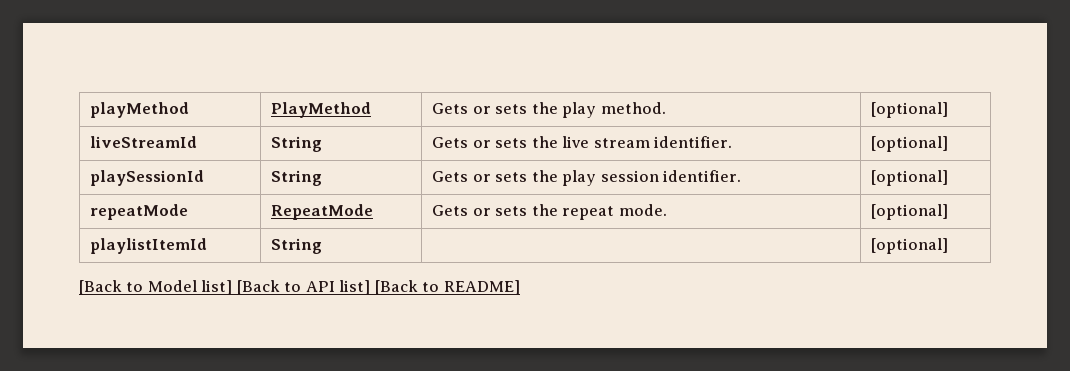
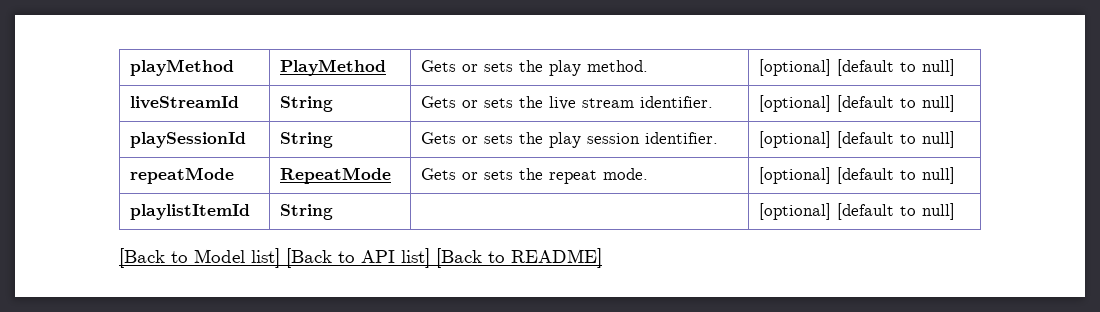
- playMethod | PlayMethod | Gets or sets the play method. | [optional]
+ playMethod | PlayMethod | Gets or sets the play method. | [optional] [default to null]
- liveStreamId | String | Gets or sets the live stream identifier. | [optional]
+ liveStreamId | String | Gets or sets the live stream identifier. | [optional] [default to null]
- playSessionId | String | Gets or sets the play session identifier. | [optional]
+ playSessionId | String | Gets or sets the play session identifier. | [optional] [default to null]
- repeatMode | RepeatMode | Gets or sets the repeat mode. | [optional]
+ repeatMode | RepeatMode | Gets or sets the repeat mode. | [optional] [default to null]
- playlistItemId | String | | [optional]
+ playlistItemId | String | | [optional] [default to null]

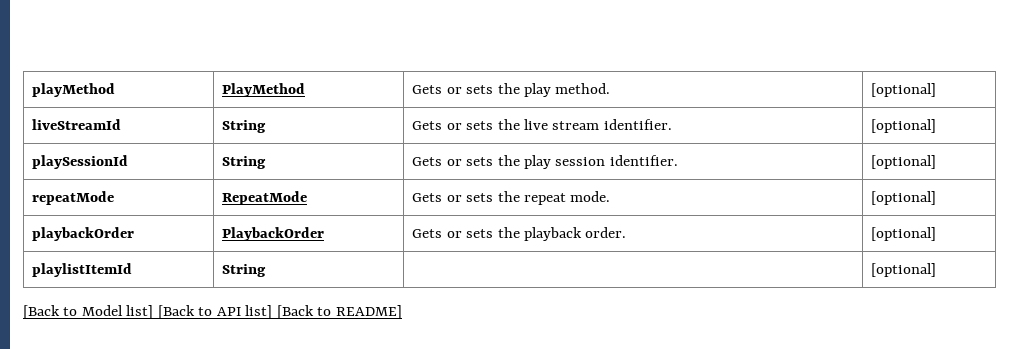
- playMethod | PlayMethod | Gets or sets the play method. | [optional] [default to null]
+ playMethod | PlayMethod | Gets or sets the play method. | [optional]
- liveStreamId | String | Gets or sets the live stream identifier. | [optional] [default to null]
+ liveStreamId | String | Gets or sets the live stream identifier. | [optional]
- playSessionId | String | Gets or sets the play session identifier. | [optional] [default to null]
+ playSessionId | String | Gets or sets the play session identifier. | [optional]
- repeatMode | RepeatMode | Gets or sets the repeat mode. | [optional] [default to null]
+ repeatMode | RepeatMode | Gets or sets the repeat mode. | [optional]
+ playbackOrder | PlaybackOrder | Gets or sets the playback order. | [optional]
- playlistItemId | String | | [optional] [default to null]
+ playlistItemId | String | | [optional]

